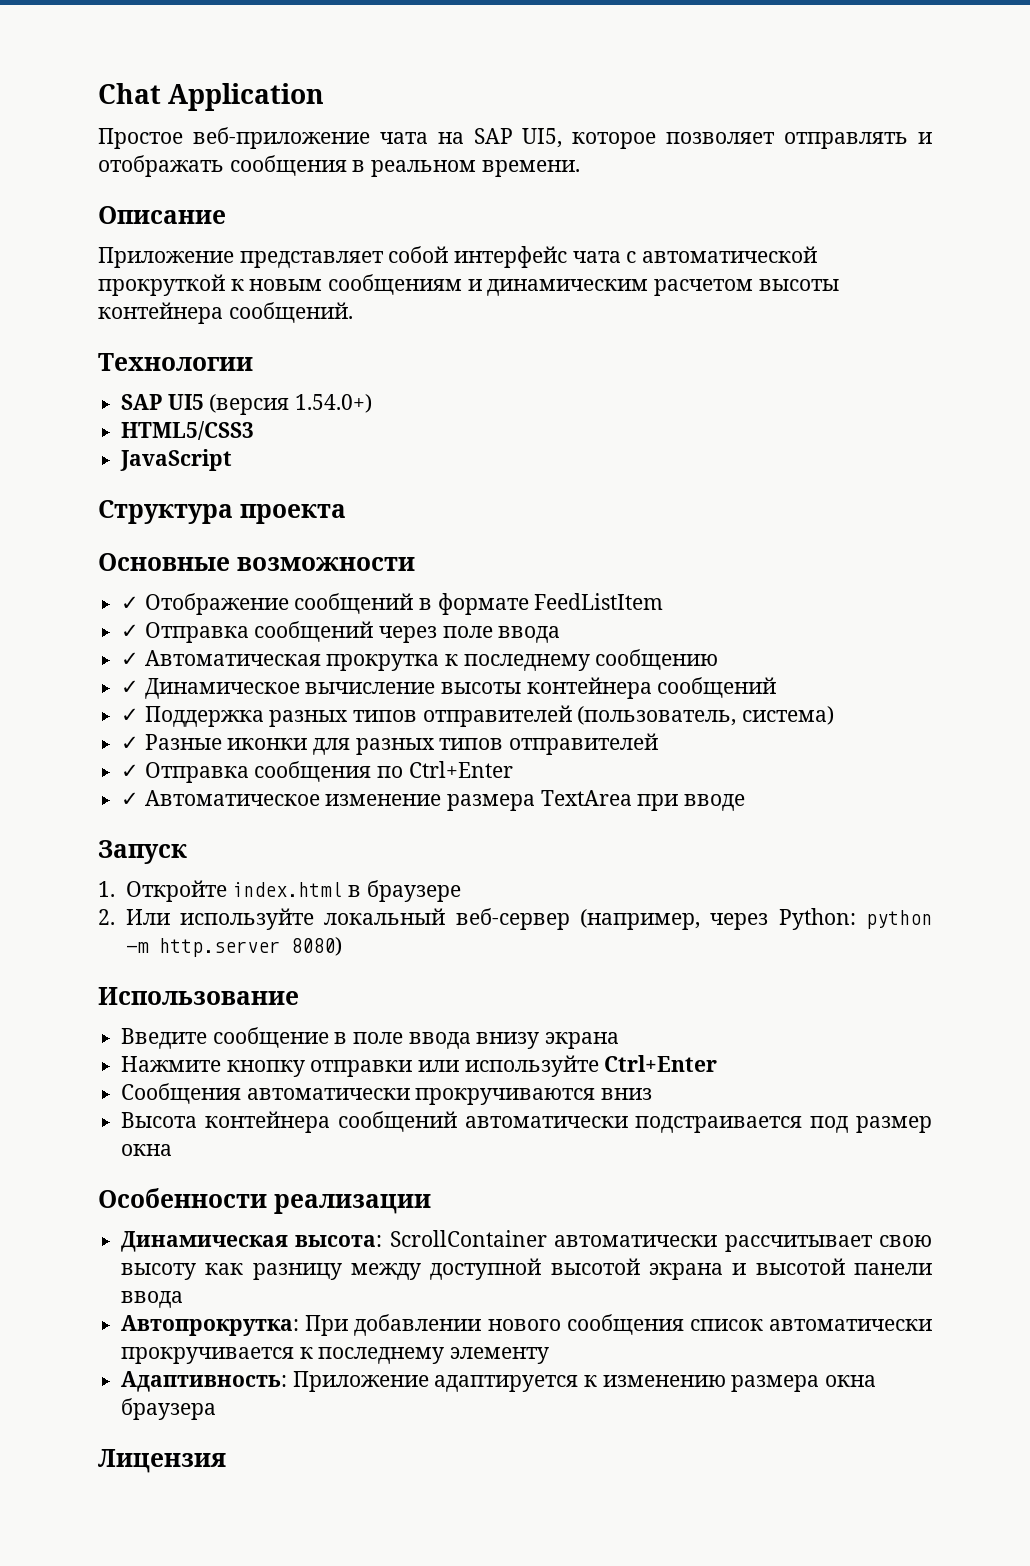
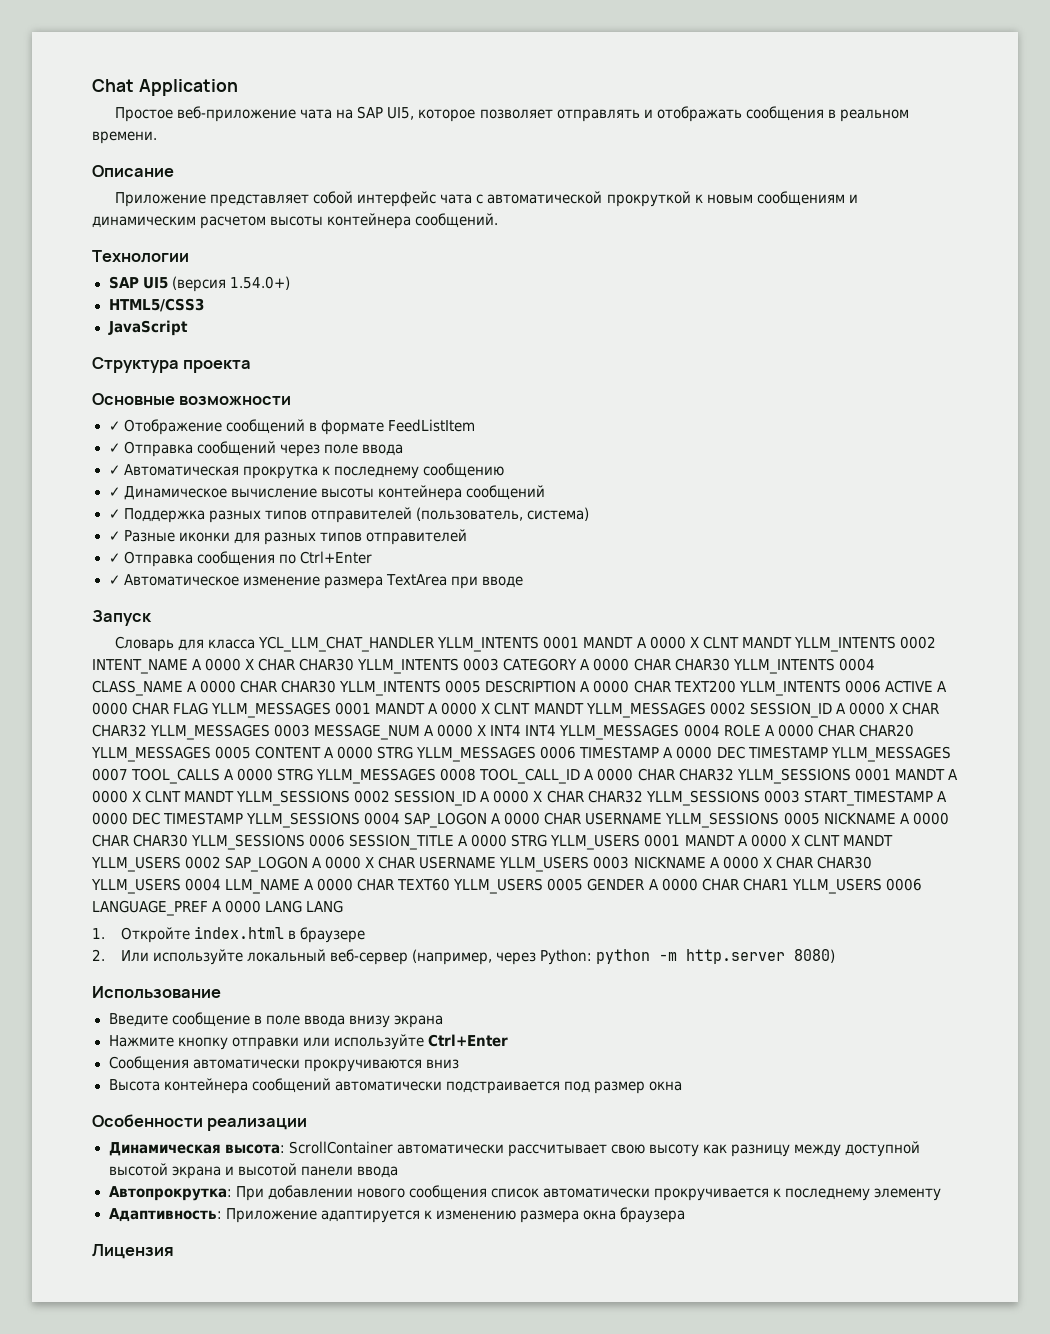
+ Словарь для класса YCL_LLM_CHAT_HANDLER YLLM_INTENTS 0001 MANDT A 0000 X CLNT MANDT YLLM_INTENTS 0002 INTENT_NAME A 0000 X CHAR CHAR30 YLLM_INTENTS 0003 CATEGORY A 0000 CHAR CHAR30 YLLM_INTENTS 0004 CLASS_NAME A 0000 CHAR CHAR30 YLLM_INTENTS 0005 DESCRIPTION A 0000 CHAR TEXT200 YLLM_INTENTS 0006 ACTIVE A 0000 CHAR FLAG YLLM_MESSAGES 0001 MANDT A 0000 X CLNT MANDT YLLM_MESSAGES 0002 SESSION_ID A 0000 X CHAR CHAR32 YLLM_MESSAGES 0003 MESSAGE_NUM A 0000 X INT4 INT4 YLLM_MESSAGES 0004 ROLE A 0000 CHAR CHAR20 YLLM_MESSAGES 0005 CONTENT A 0000 STRG YLLM_MESSAGES 0006 TIMESTAMP A 0000 DEC TIMESTAMP YLLM_MESSAGES 0007 TOOL_CALLS A 0000 STRG YLLM_MESSAGES 0008 TOOL_CALL_ID A 0000 CHAR CHAR32 YLLM_SESSIONS 0001 MANDT A 0000 X CLNT MANDT YLLM_SESSIONS 0002 SESSION_ID A 0000 X CHAR CHAR32 YLLM_SESSIONS 0003 START_TIMESTAMP A 0000 DEC TIMESTAMP YLLM_SESSIONS 0004 SAP_LOGON A 0000 CHAR USERNAME YLLM_SESSIONS 0005 NICKNAME A 0000 CHAR CHAR30 YLLM_SESSIONS 0006 SESSION_TITLE A 0000 STRG YLLM_USERS 0001 MANDT A 0000 X CLNT MANDT YLLM_USERS 0002 SAP_LOGON A 0000 X CHAR USERNAME YLLM_USERS 0003 NICKNAME A 0000 X CHAR CHAR30 YLLM_USERS 0004 LLM_NAME A 0000 CHAR TEXT60 YLLM_USERS 0005 GENDER A 0000 CHAR CHAR1 YLLM_USERS 0006 LANGUAGE_PREF A 0000 LANG LANG

